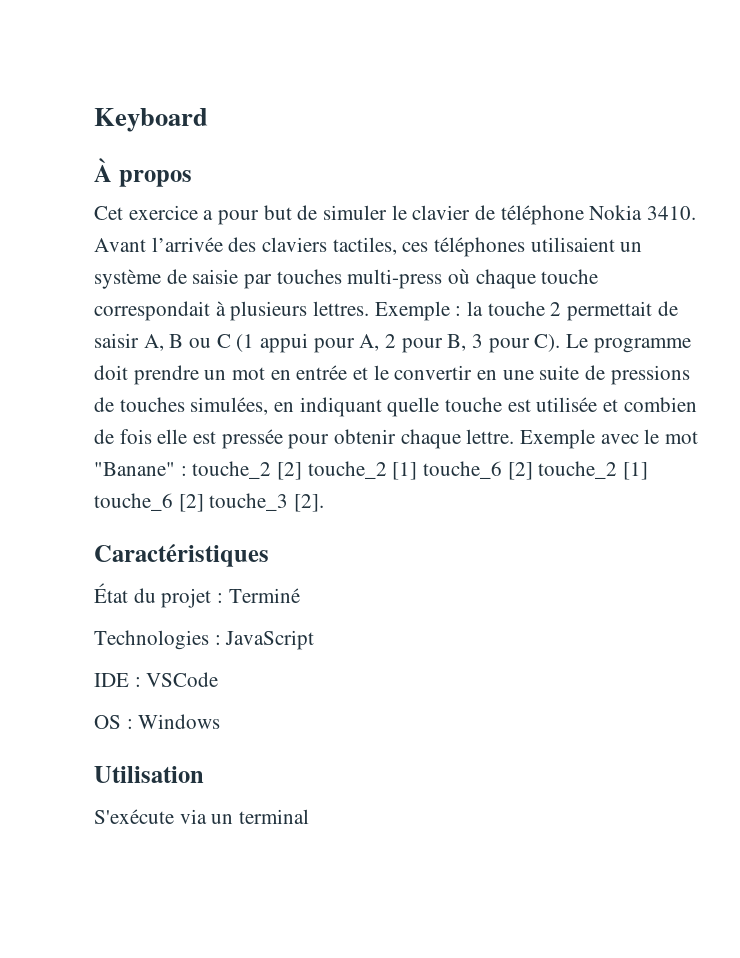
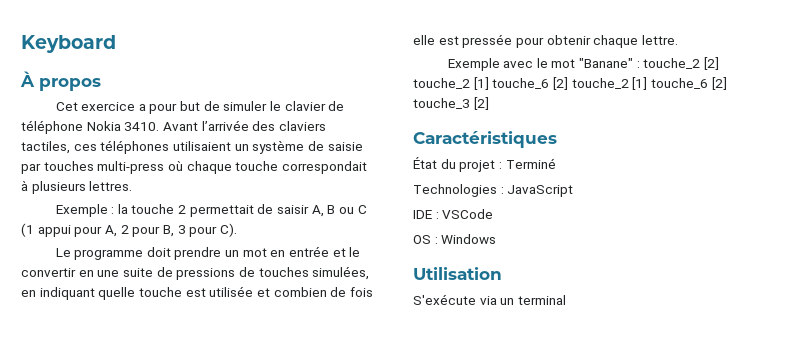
- Avant l’arrivée des claviers tactiles, ces téléphones utilisaient un système de saisie par touches multi-press où chaque touche correspondait à plusieurs lettres. Exemple :
+ Avant l’arrivée des claviers tactiles, ces téléphones utilisaient un système de saisie par touches multi-press où chaque touche correspondait à plusieurs lettres.
+ Exemple :
- la touche 2 permettait de saisir A, B ou C (1 appui pour A, 2 pour B, 3 pour C). Le programme doit prendre un mot en entrée et le convertir en une suite de pressions de touches simulées, en indiquant quelle touche est utilisée et combien de fois elle est pressée pour obtenir chaque lettre. Exemple avec le mot "Banane" :
+ la touche 2 permettait de saisir A, B ou C (1 appui pour A, 2 pour B, 3 pour C).
+ Le programme doit prendre un mot en entrée et le convertir en une suite de pressions de touches simulées, en indiquant quelle touche est utilisée et combien de fois elle est pressée pour obtenir chaque lettre.
+ Exemple avec le mot "Banane" :
- touche_2 [2] touche_2 [1] touche_6 [2] touche_2 [1] touche_6 [2] touche_3 [2].
+ touche_2 [2] touche_2 [1] touche_6 [2] touche_2 [1] touche_6 [2] touche_3 [2]

